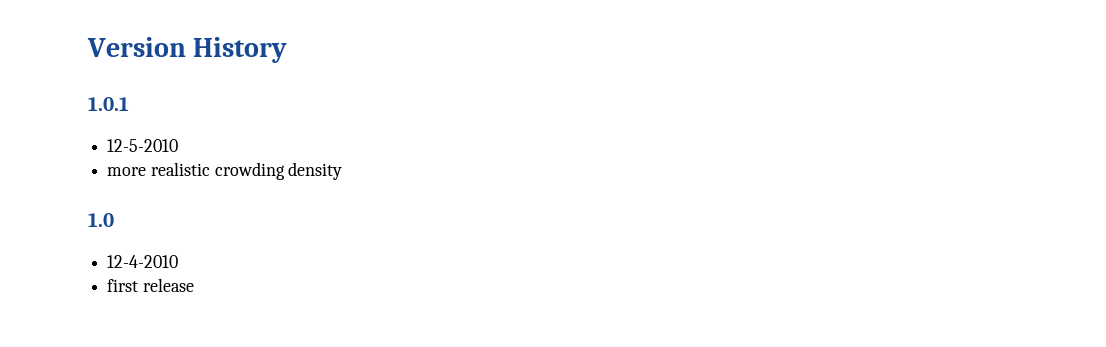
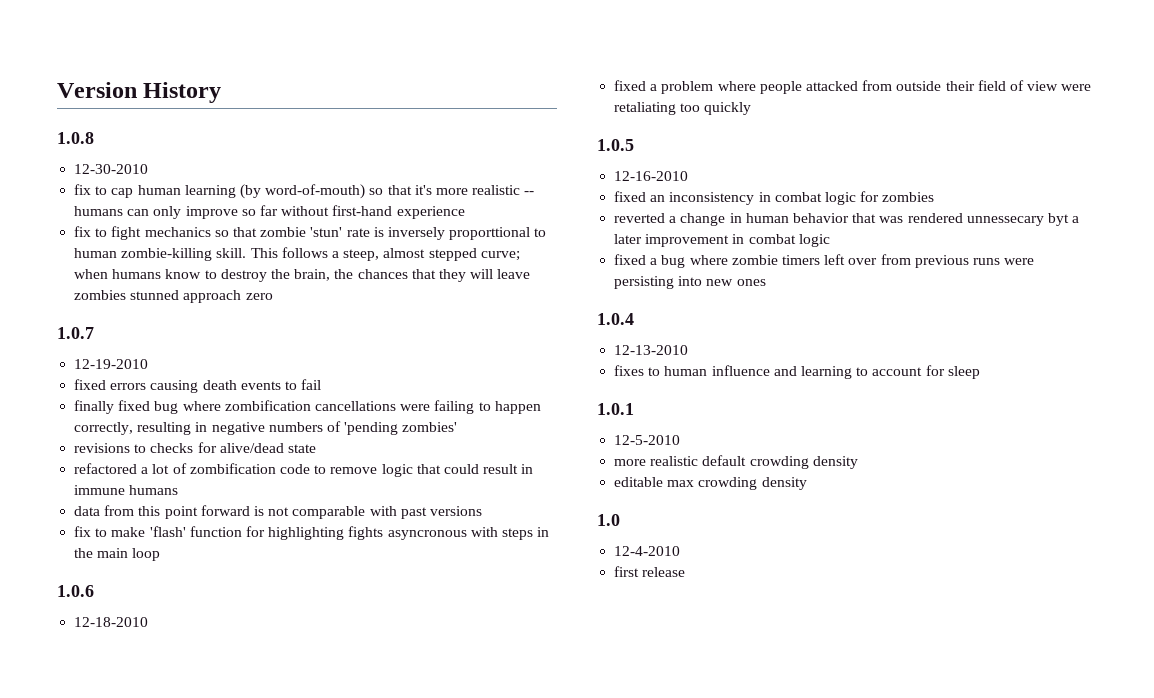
+ 1.0.8
+ 12-30-2010
+ fix to cap human learning (by word-of-mouth) so that it's more realistic -- humans can only improve so far without first-hand experience
+ fix to fight mechanics so that zombie 'stun' rate is inversely proporttional to human zombie-killing skill. This follows a steep, almost stepped curve; when humans know to destroy the brain, the chances that they will leave zombies stunned approach zero
+ 1.0.7
+ 12-19-2010
+ fixed errors causing death events to fail
+ finally fixed bug where zombification cancellations were failing to happen correctly, resulting in negative numbers of 'pending zombies'
+ revisions to checks for alive/dead state
+ refactored a lot of zombification code to remove logic that could result in immune humans
+ data from this point forward is not comparable with past versions
+ fix to make 'flash' function for highlighting fights asyncronous with steps in the main loop
+ 1.0.6
+ 12-18-2010
+ fixed a problem where people attacked from outside their field of view were retaliating too quickly
+ 1.0.5
+ 12-16-2010
+ fixed an inconsistency in combat logic for zombies
+ reverted a change in human behavior that was rendered unnessecary byt a later improvement in combat logic
+ fixed a bug where zombie timers left over from previous runs were persisting into new ones
+ 1.0.4
+ 12-13-2010
+ fixes to human influence and learning to account for sleep
- more realistic crowding density
+ more realistic default crowding density
+ editable max crowding density

